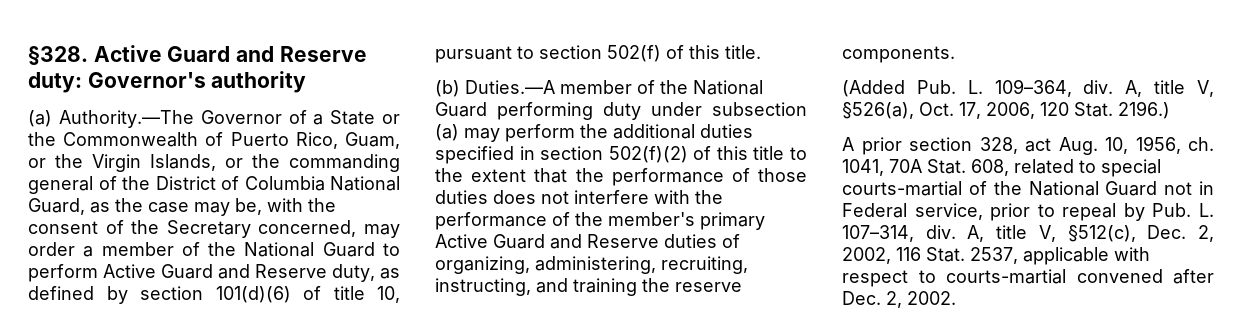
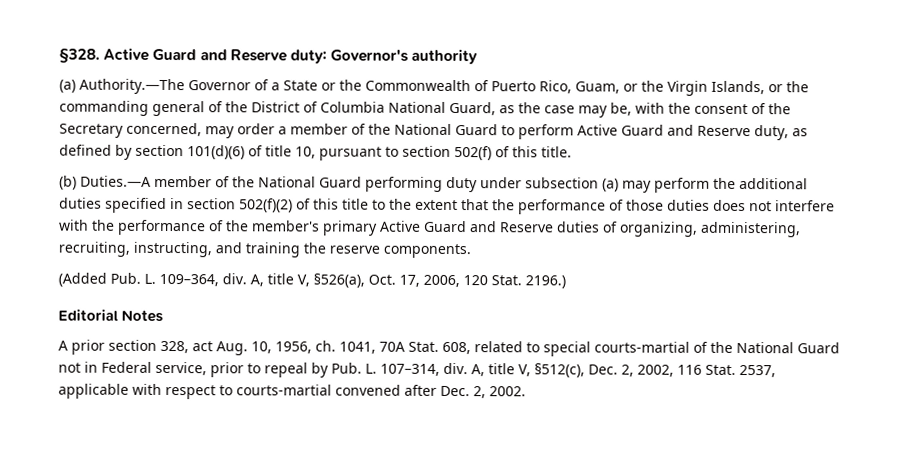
+ Editorial Notes

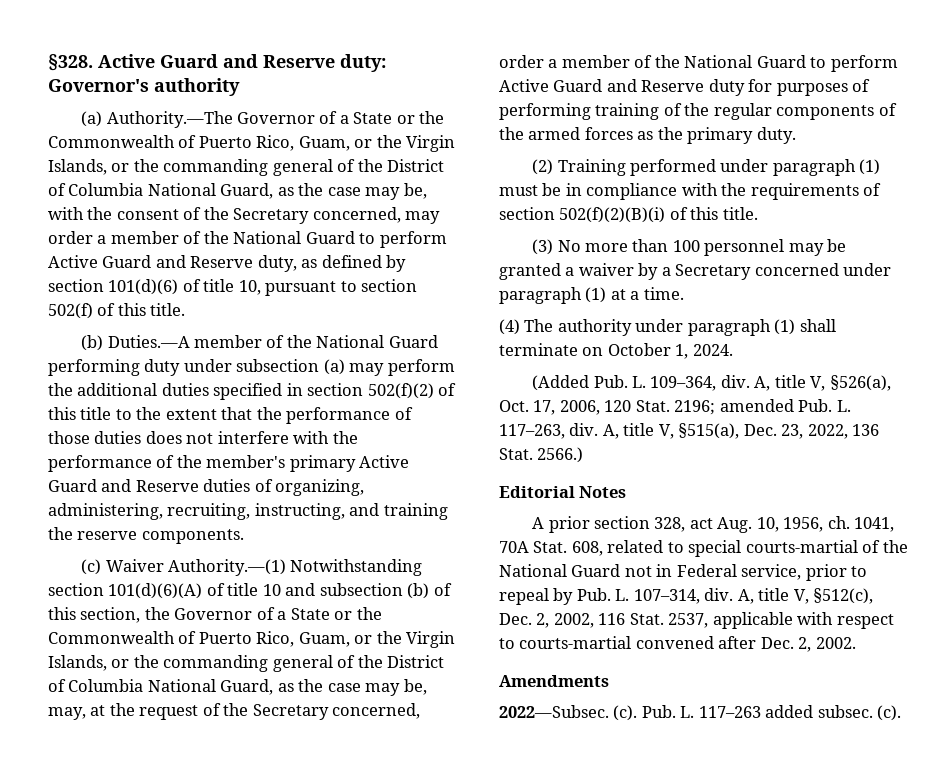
+ (c) Waiver Authority.—(1) Notwithstanding section 101(d)(6)(A) of title 10 and subsection (b) of this section, the Governor of a State or the Commonwealth of Puerto Rico, Guam, or the Virgin Islands, or the commanding general of the District of Columbia National Guard, as the case may be, may, at the request of the Secretary concerned, order a member of the National Guard to perform Active Guard and Reserve duty for purposes of performing training of the regular components of the armed forces as the primary duty.
+ (2) Training performed under paragraph (1) must be in compliance with the requirements of section 502(f)(2)(B)(i) of this title.
+ (3) No more than 100 personnel may be granted a waiver by a Secretary concerned under paragraph (1) at a time.
+ (4) The authority under paragraph (1) shall terminate on October 1, 2024.
- 2196.)
+ 2196; amended Pub. L. 117–263, div. A, title V, §515(a), Dec. 23, 2022, 136 Stat. 2566.)
+ Amendments
+ 2022—Subsec. (c). Pub. L. 117–263 added subsec. (c).

